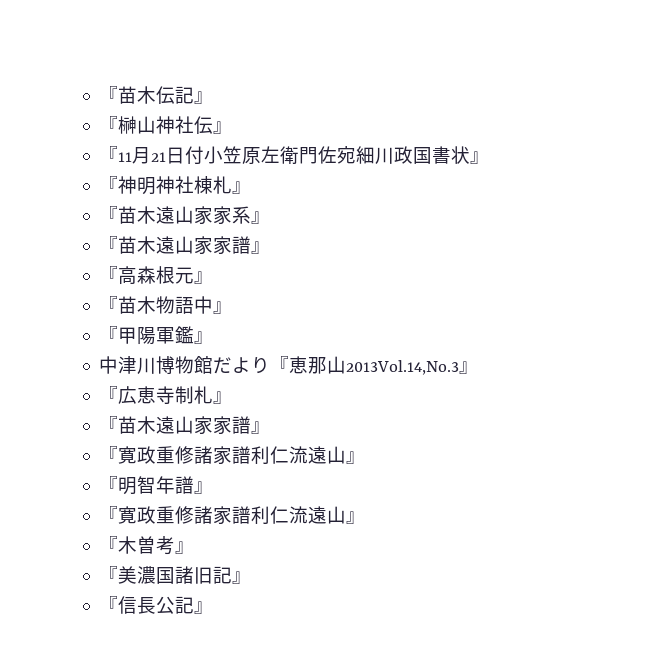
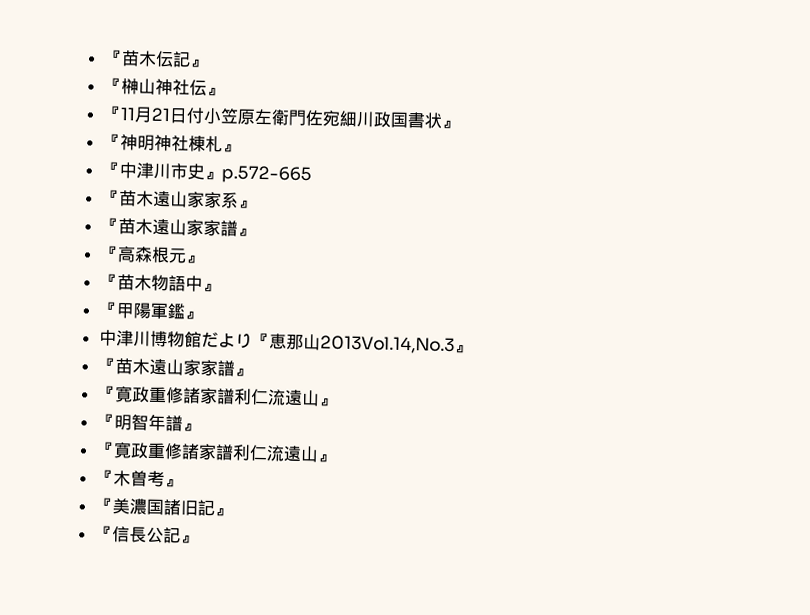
+ 『中津川市史』p.572-665
- 『広恵寺制札』

